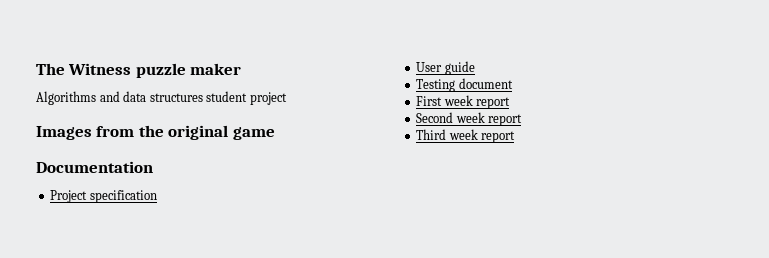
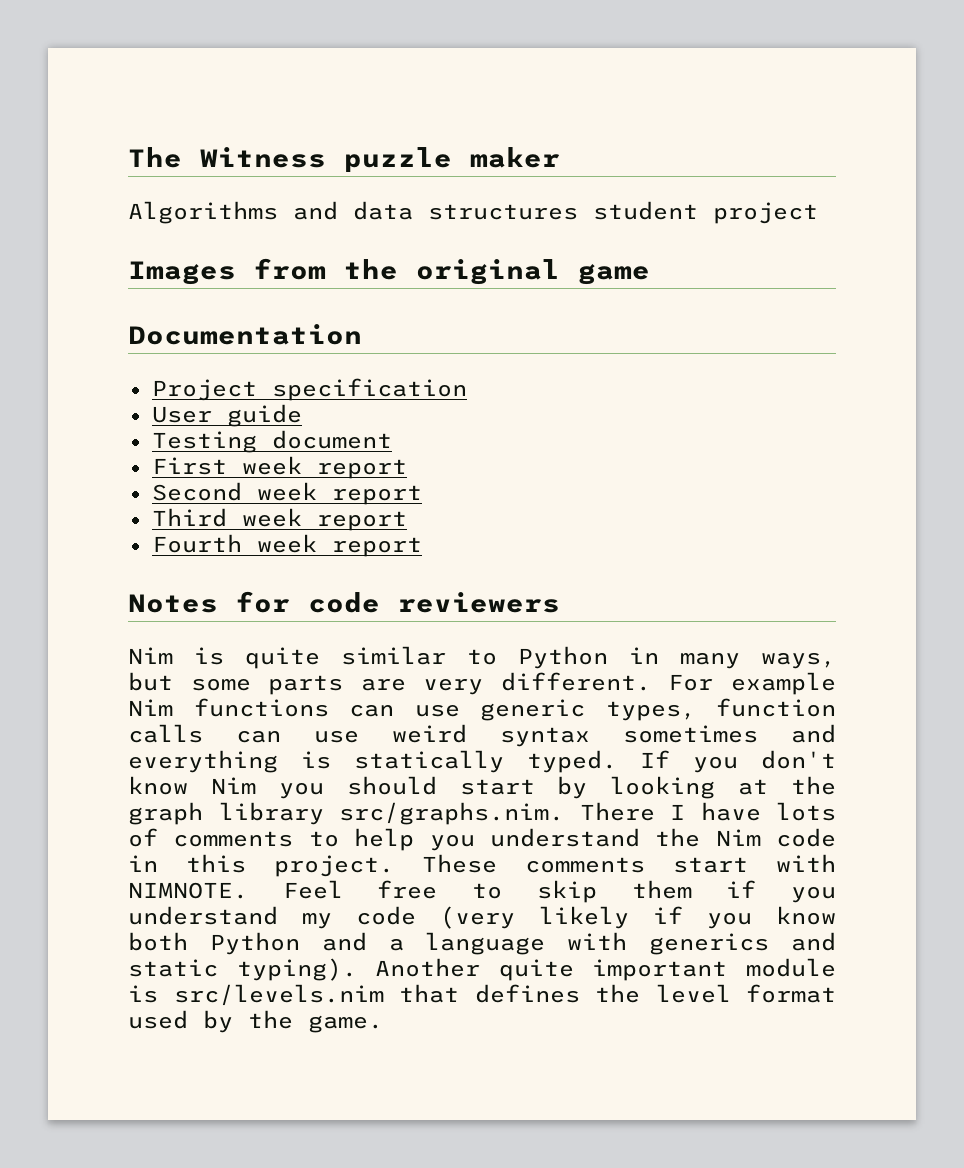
+ Fourth week report
+ Notes for code reviewers
+ Nim is quite similar to Python in many ways, but some parts are very different. For example Nim functions can use generic types, function calls can use weird syntax sometimes and everything is statically typed. If you don't know Nim you should start by looking at the graph library src/graphs.nim. There I have lots of comments to help you understand the Nim code in this project. These comments start with NIMNOTE. Feel free to skip them if you understand my code (very likely if you know both Python and a language with generics and static typing). Another quite important module is src/levels.nim that defines the level format used by the game.

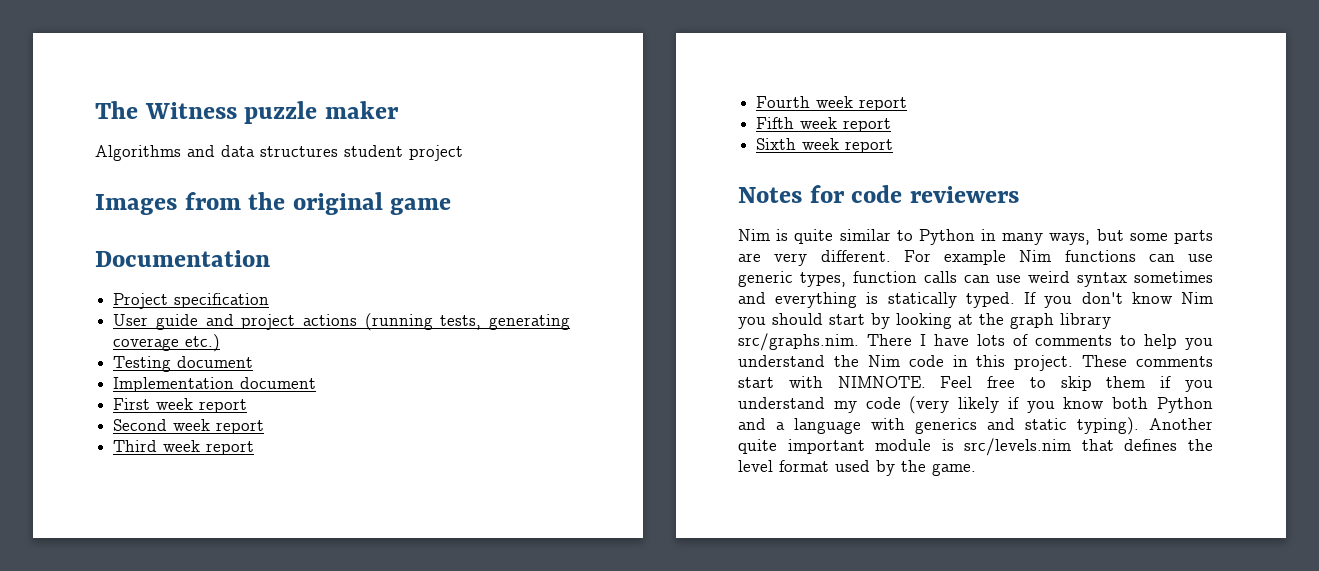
- User guide
+ User guide and project actions (running tests, generating coverage etc.)
+ Implementation document
+ Fifth week report
+ Sixth week report

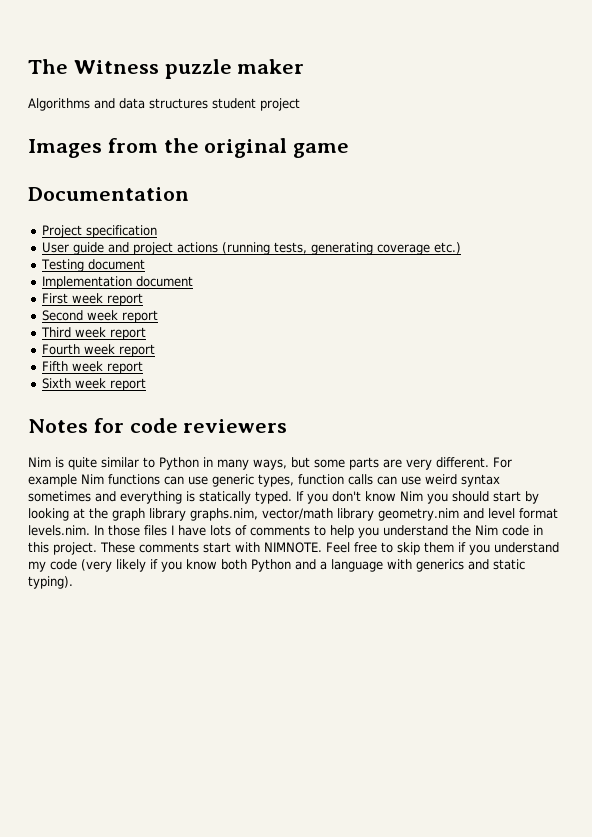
- If you don't know Nim you should start by looking at the graph library src/graphs.nim. There I have lots of comments to help you understand the Nim code in this project.
+ If you don't know Nim you should start by looking at the graph library graphs.nim, vector/math library geometry.nim and level format levels.nim. In those files I have lots of comments to help you understand the Nim code in this project.
- Another quite important module is src/levels.nim that defines the level format used by the game.

